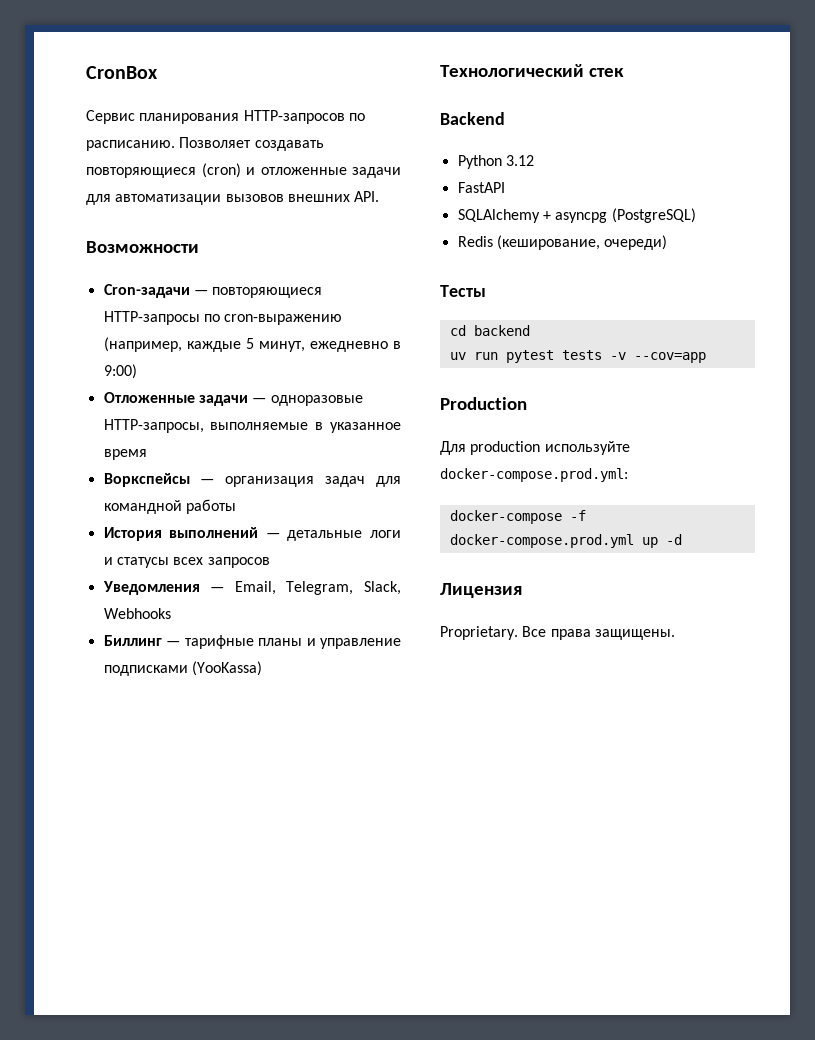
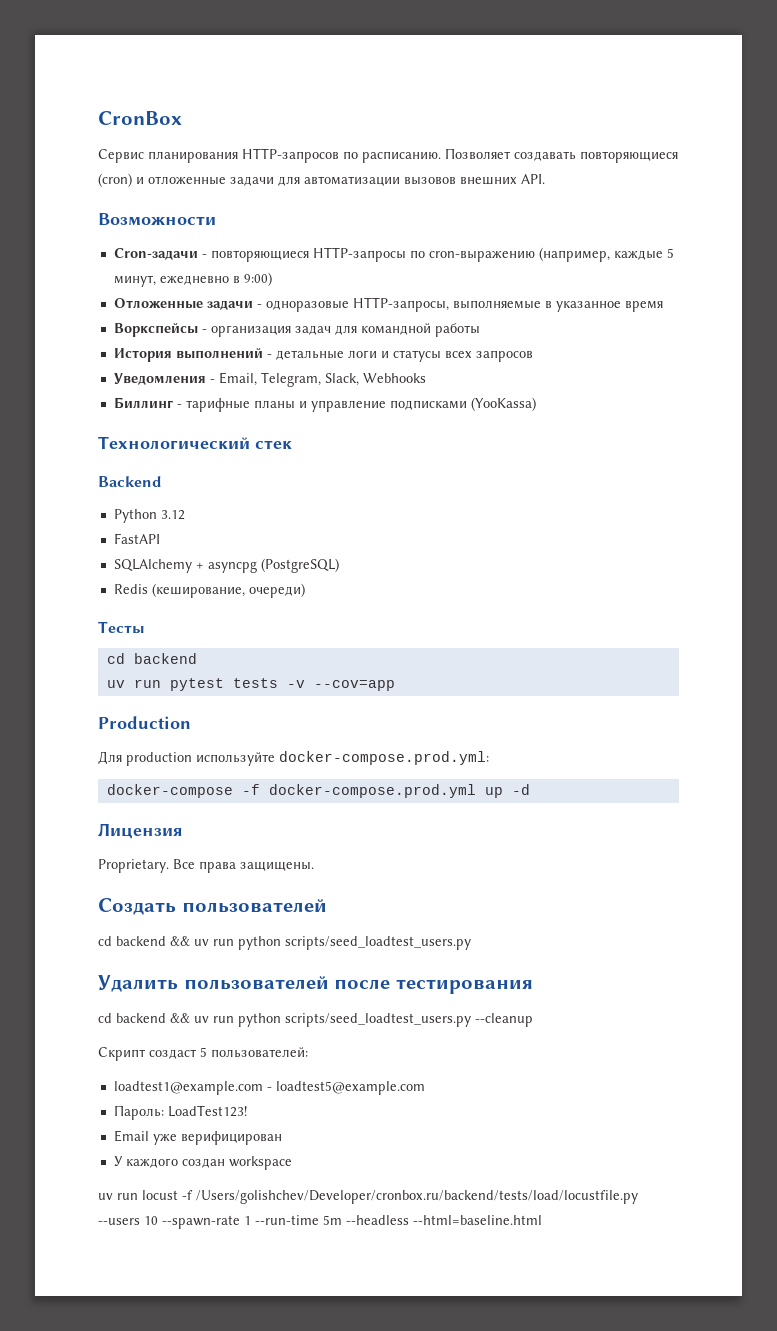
- Cron-задачи — повторяющиеся HTTP-запросы по cron-выражению (например, каждые 5 минут, ежедневно в 9:00)
+ Cron-задачи - повторяющиеся HTTP-запросы по cron-выражению (например, каждые 5 минут, ежедневно в 9:00)
- Отложенные задачи — одноразовые HTTP-запросы, выполняемые в указанное время
+ Отложенные задачи - одноразовые HTTP-запросы, выполняемые в указанное время
- Воркспейсы — организация задач для командной работы
+ Воркспейсы - организация задач для командной работы
- История выполнений — детальные логи и статусы всех запросов
+ История выполнений - детальные логи и статусы всех запросов
- Уведомления — Email, Telegram, Slack, Webhooks
+ Уведомления - Email, Telegram, Slack, Webhooks
- Биллинг — тарифные планы и управление подписками (YooKassa)
+ Биллинг - тарифные планы и управление подписками (YooKassa)
+ Создать пользователей
+ cd backend && uv run python scripts/seed_loadtest_users.py
+ Удалить пользователей после тестирования
+ cd backend && uv run python scripts/seed_loadtest_users.py --cleanup
+ Скрипт создаст 5 пользователей:
+ loadtest1@example.com - loadtest5@example.com
+ Пароль: LoadTest123!
+ Email уже верифицирован
+ У каждого создан workspace
+ uv run locust -f /Users/golishchev/Developer/cronbox.ru/backend/tests/load/locustfile.py --users 10 --spawn-rate 1 --run-time 5m --headless --html=baseline.html

